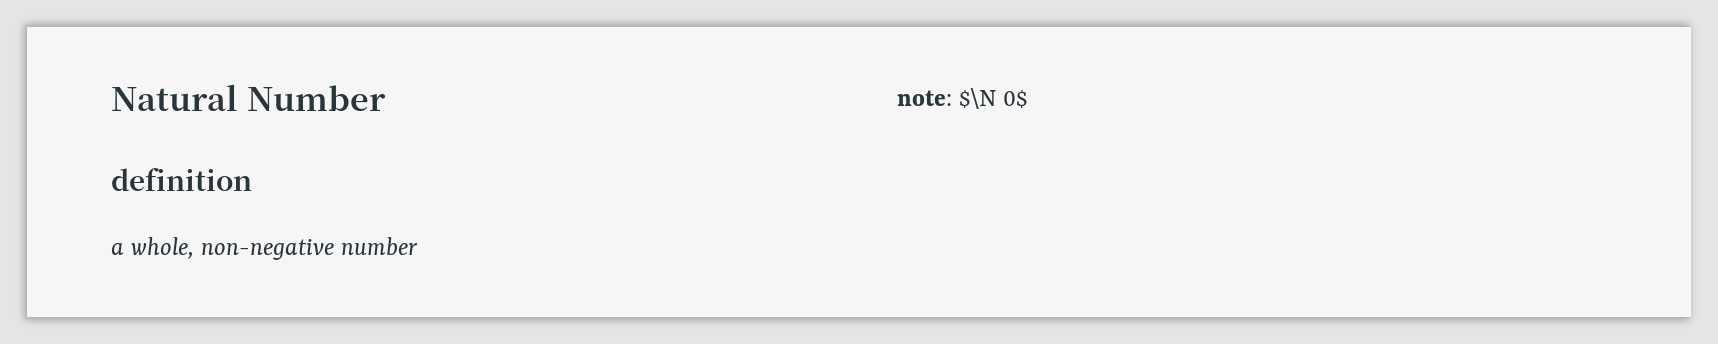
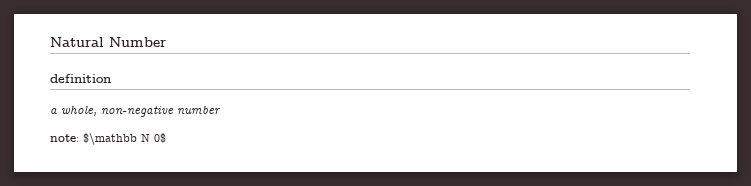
- note: $\N 0$
+ note: $\mathbb N 0$

